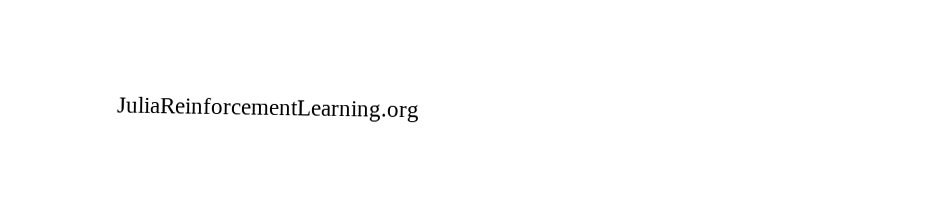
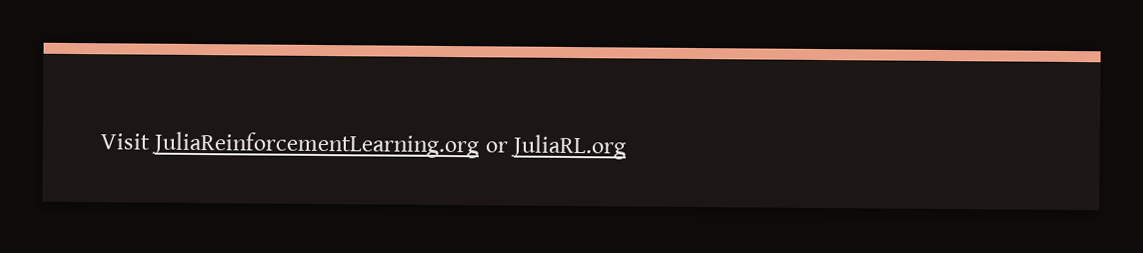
- JuliaReinforcementLearning.org
+ Visit JuliaReinforcementLearning.org or JuliaRL.org

